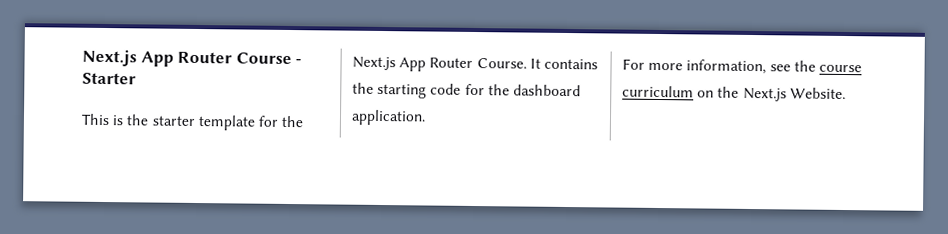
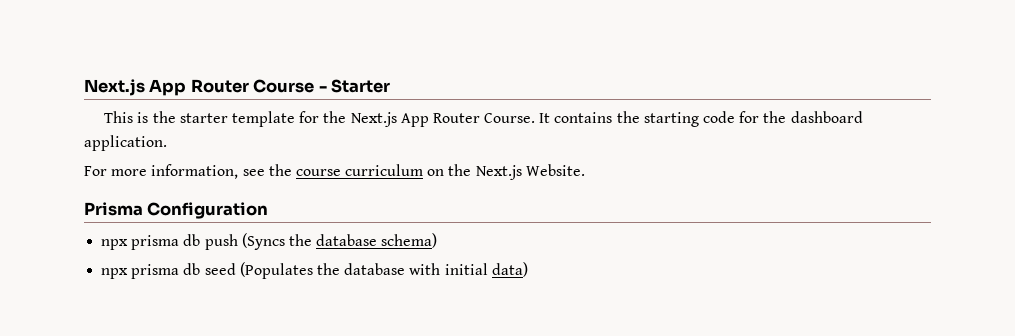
+ Prisma Configuration
+ npx prisma db push (Syncs the database schema)
+ npx prisma db seed (Populates the database with initial data)

